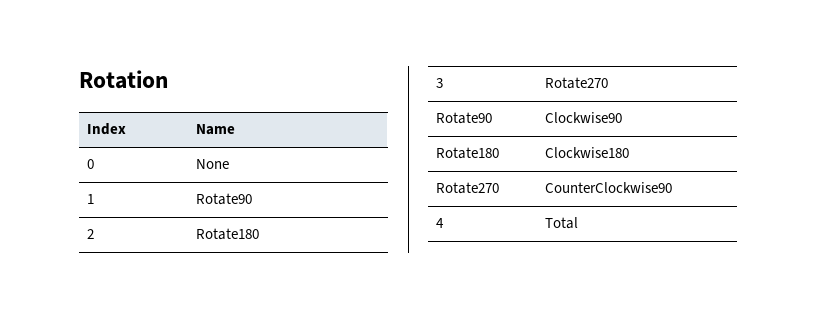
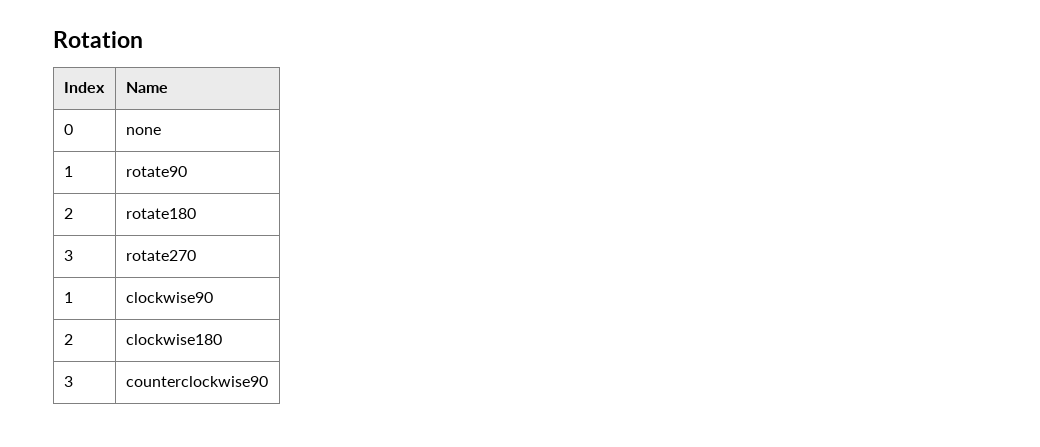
- 0 | None
- 1 | Rotate90
- 2 | Rotate180
- 3 | Rotate270
- Rotate90 | Clockwise90
- Rotate180 | Clockwise180
- Rotate270 | CounterClockwise90
- 4 | Total
+ 0 | none
+ 1 | rotate90
+ 2 | rotate180
+ 3 | rotate270
+ 1 | clockwise90
+ 2 | clockwise180
+ 3 | counterclockwise90

